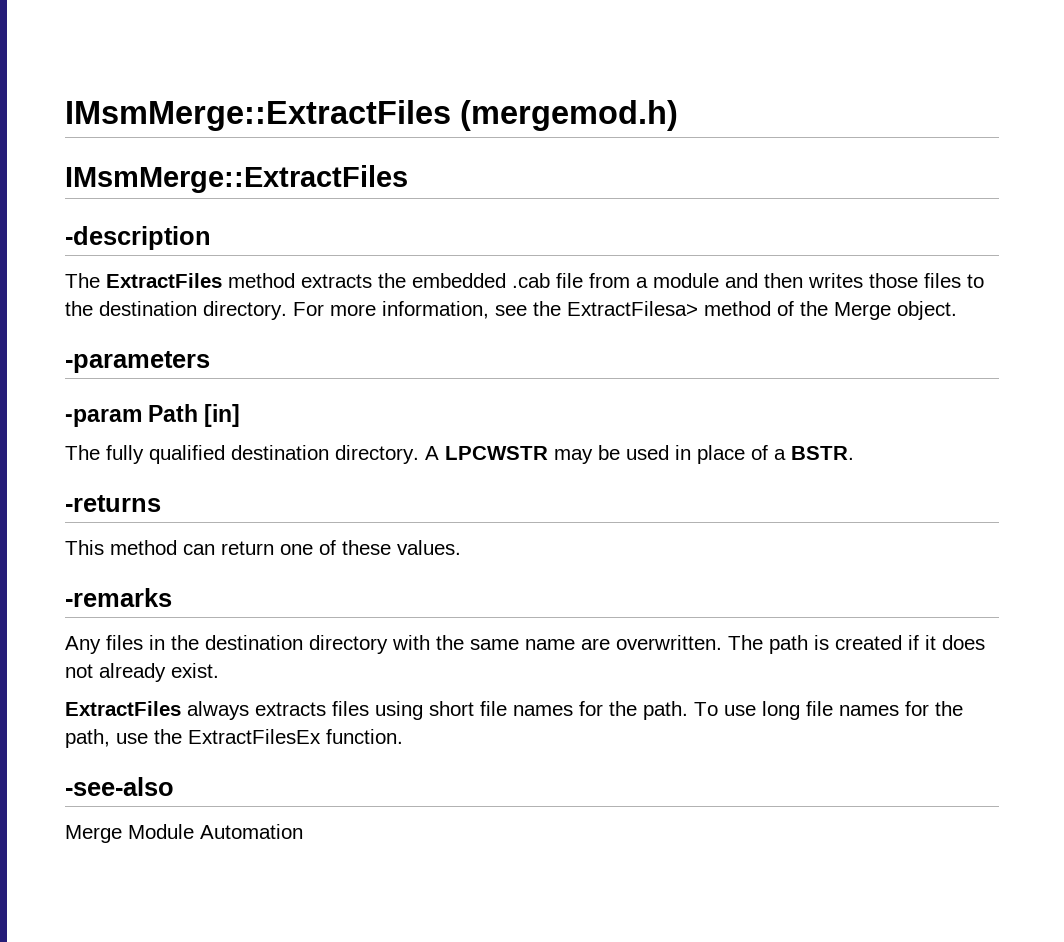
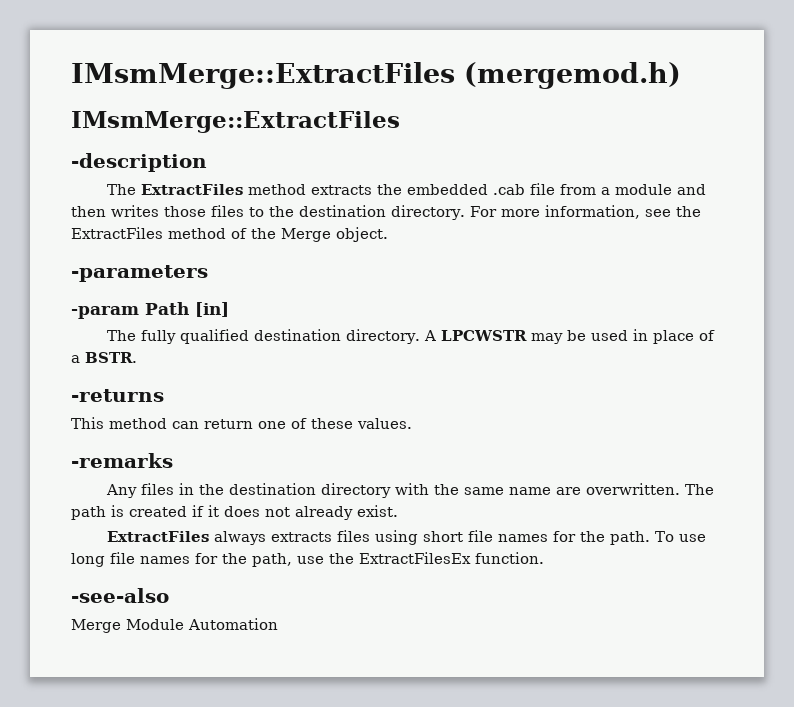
- For more information, see the ExtractFilesa> method of the Merge object.
+ For more information, see the ExtractFiles method of the Merge object.

